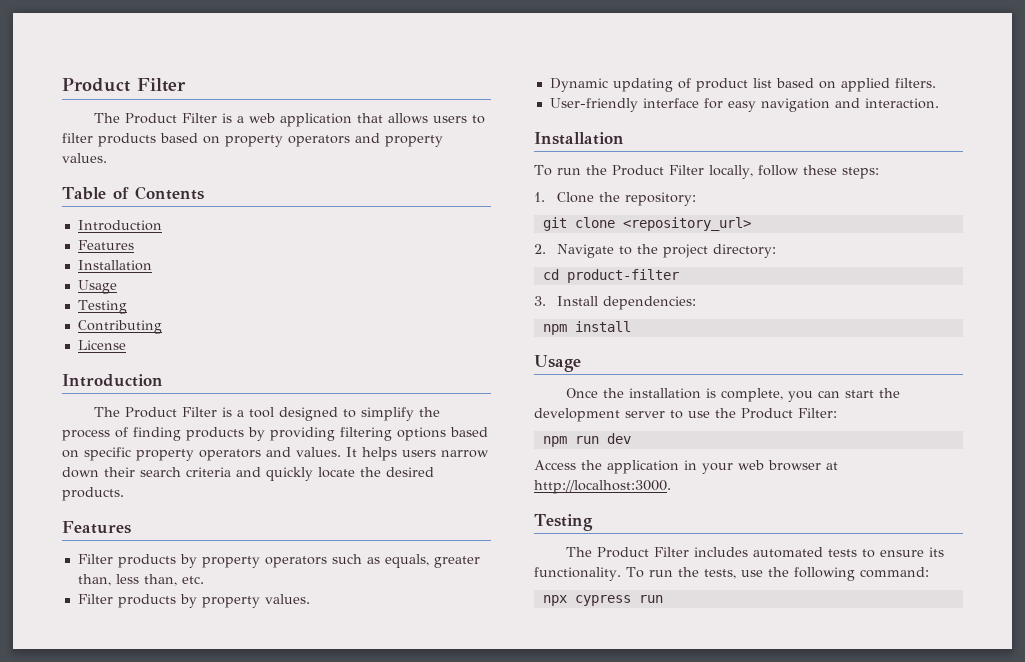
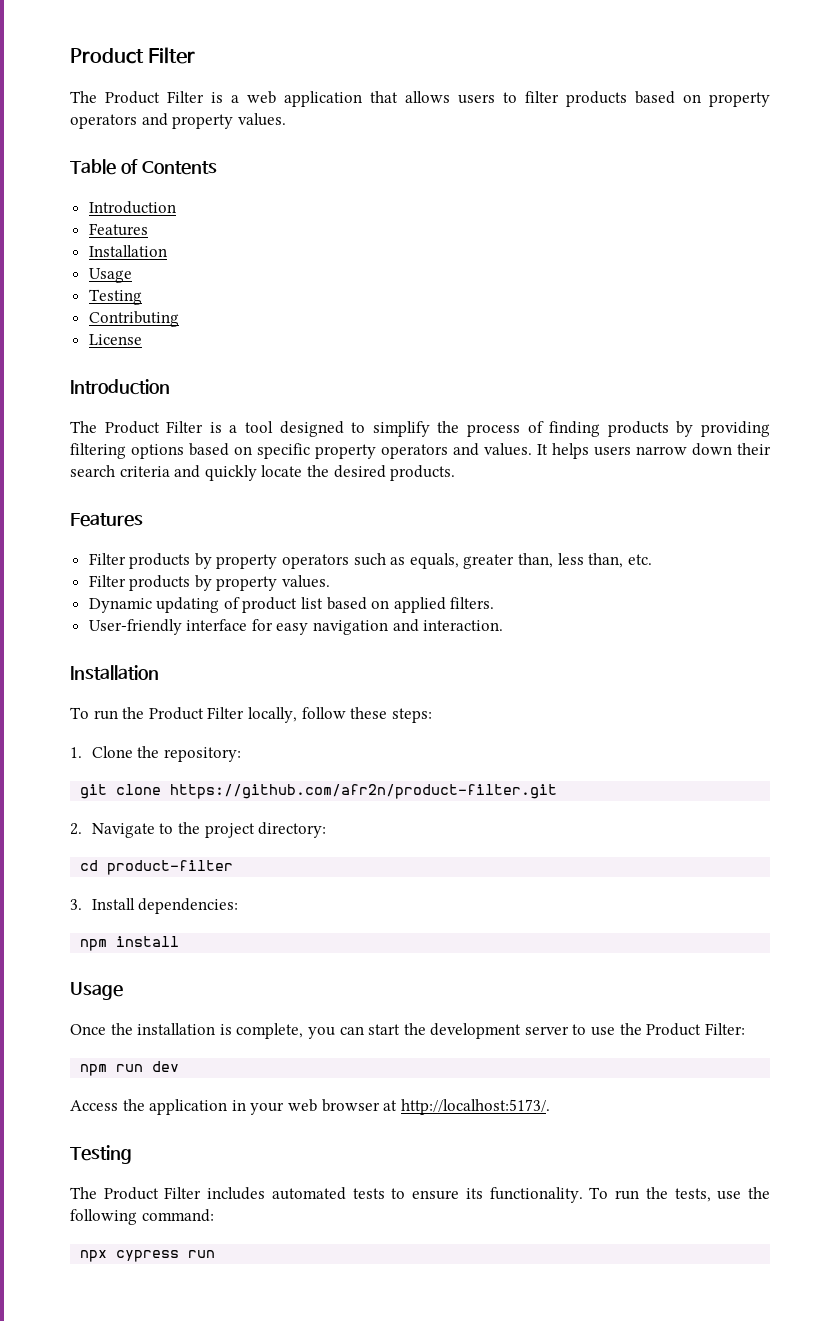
- git clone <repository_url>
+ git clone https://github.com/afr2n/product-filter.git
- Access the application in your web browser at http://localhost:3000.
+ Access the application in your web browser at http://localhost:5173/.

